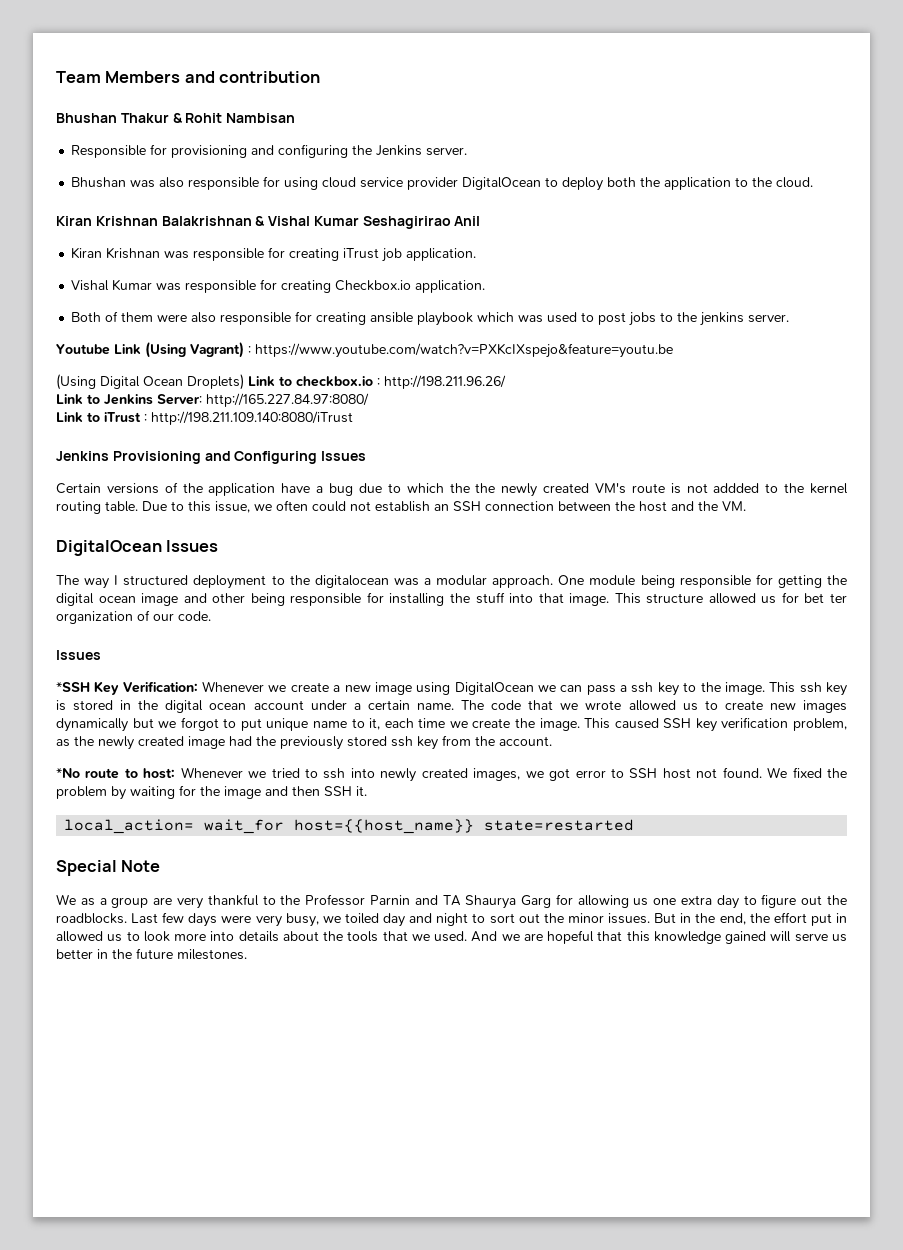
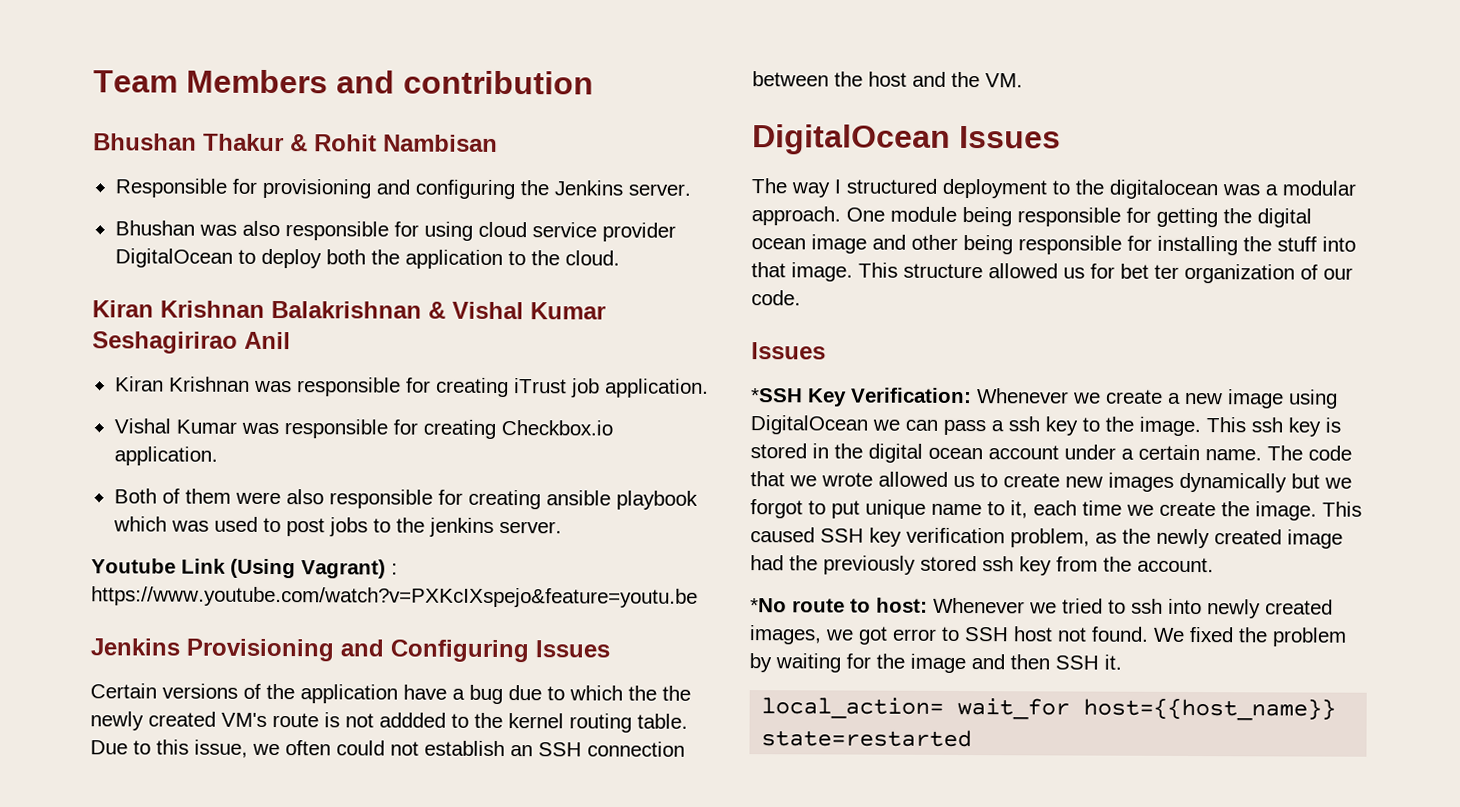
- (Using Digital Ocean Droplets) Link to checkbox.io : http://198.211.96.26/
- Link to Jenkins Server: http://165.227.84.97:8080/
- Link to iTrust : http://198.211.109.140:8080/iTrust
- Special Note
- We as a group are very thankful to the Professor Parnin and TA Shaurya Garg for allowing us one extra day to figure out the roadblocks. Last few days were very busy, we toiled day and night to sort out the minor issues. But in the end, the effort put in allowed us to look more into details about the tools that we used. And we are hopeful that this knowledge gained will serve us better in the future milestones.

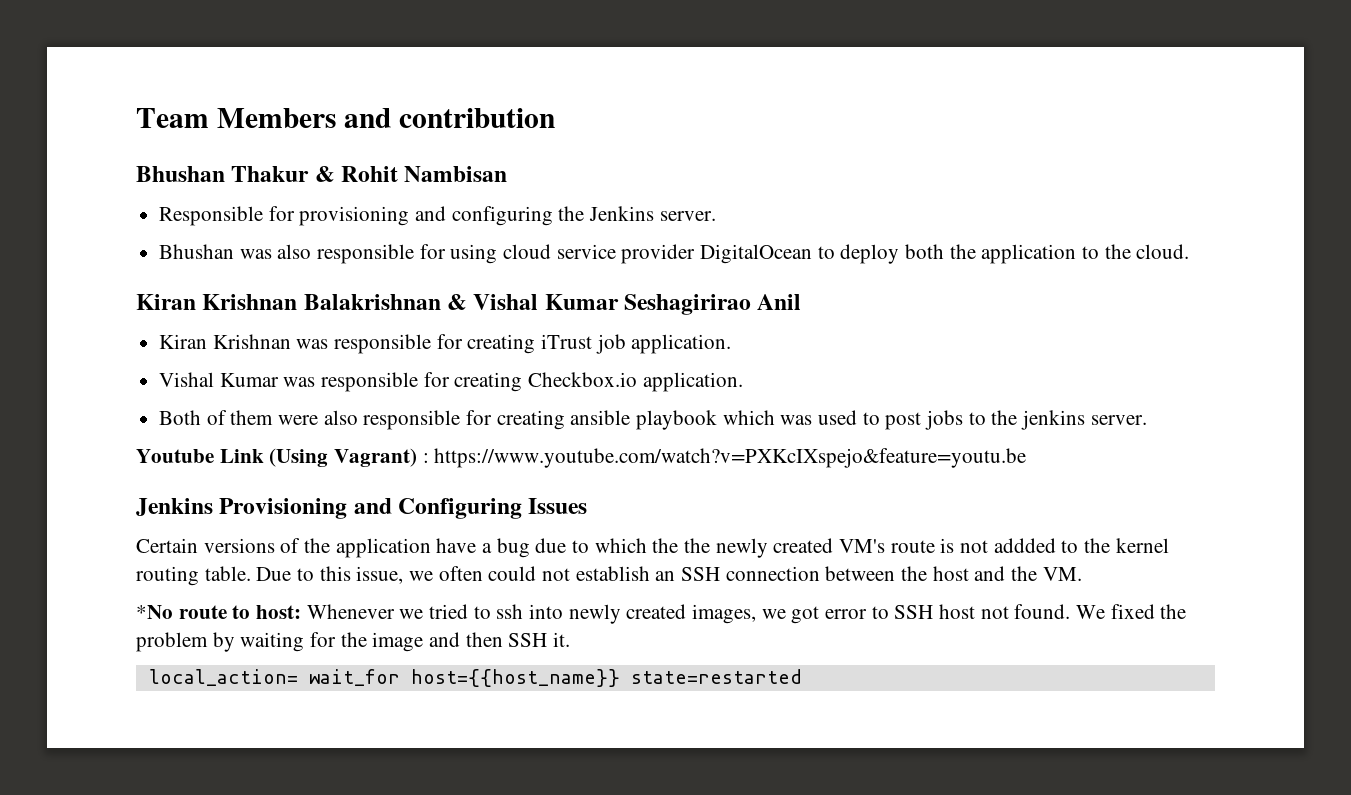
- DigitalOcean Issues
- The way I structured deployment to the digitalocean was a modular approach. One module being responsible for getting the digital ocean image and other being responsible for installing the stuff into that image. This structure allowed us for bet ter organization of our code.
- Issues
- *SSH Key Verification: Whenever we create a new image using DigitalOcean we can pass a ssh key to the image. This ssh key is stored in the digital ocean account under a certain name. The code that we wrote allowed us to create new images dynamically but we forgot to put unique name to it, each time we create the image. This caused SSH key verification problem, as the newly created image had the previously stored ssh key from the account.

